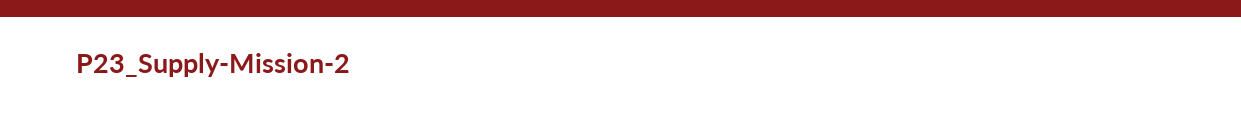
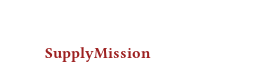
- P23_Supply-Mission-2
+ SupplyMission

